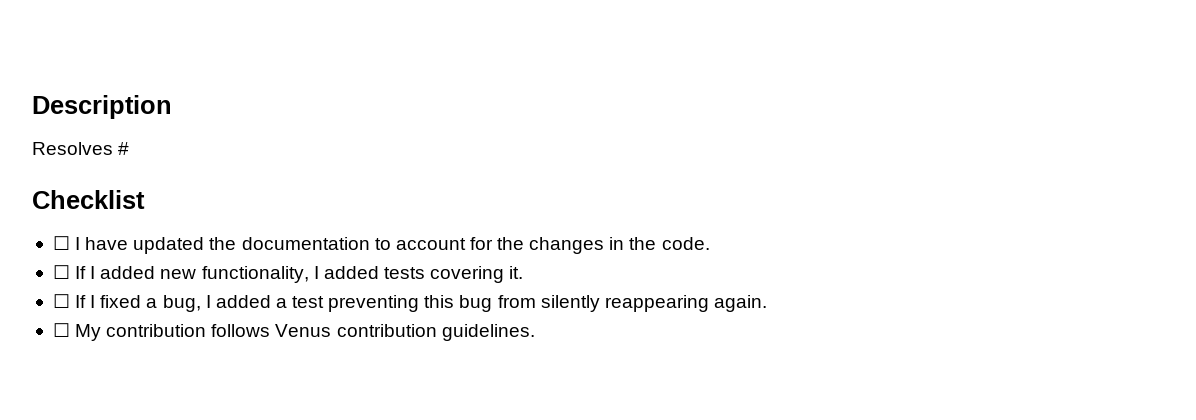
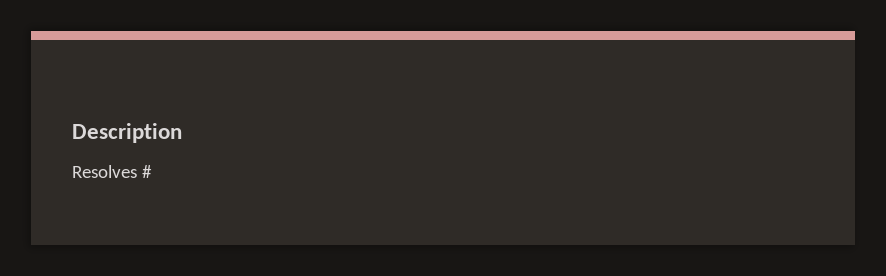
- Checklist
- ☐ I have updated the documentation to account for the changes in the code.
- ☐ If I added new functionality, I added tests covering it.
- ☐ If I fixed a bug, I added a test preventing this bug from silently reappearing again.
- ☐ My contribution follows Venus contribution guidelines.

